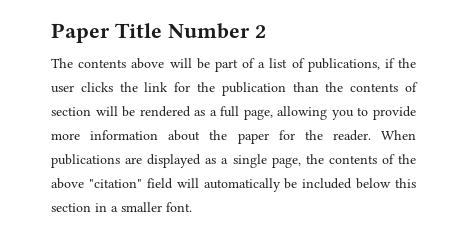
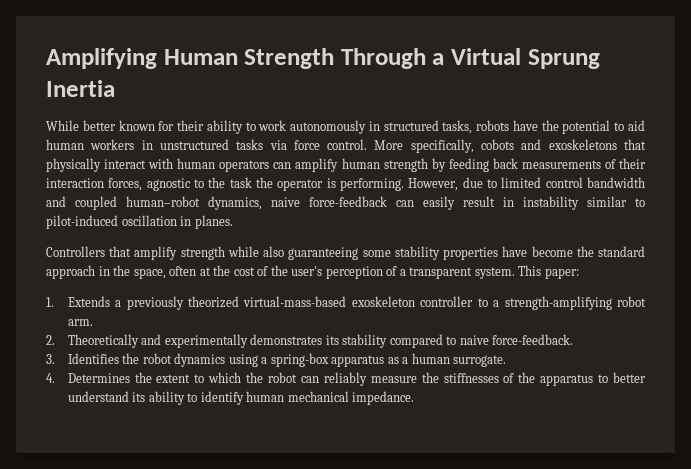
- Paper Title Number 2
- The contents above will be part of a list of publications, if the user clicks the link for the publication than the contents of section will be rendered as a full page, allowing you to provide more information about the paper for the reader. When publications are displayed as a single page, the contents of the above "citation" field will automatically be included below this section in a smaller font.
+ Amplifying Human Strength Through a Virtual Sprung Inertia
+ While better known for their ability to work autonomously in structured tasks, robots have the potential to aid human workers in unstructured tasks via force control. More specifically, cobots and exoskeletons that physically interact with human operators can amplify human strength by feeding back measurements of their interaction forces, agnostic to the task the operator is performing. However, due to limited control bandwidth and coupled human–robot dynamics, naive force-feedback can easily result in instability similar to pilot-induced oscillation in planes.
+ Controllers that amplify strength while also guaranteeing some stability properties have become the standard approach in the space, often at the cost of the user's perception of a transparent system. This paper:
+ 1. Extends a previously theorized virtual-mass-based exoskeleton controller to a strength-amplifying robot arm.
+ 2. Theoretically and experimentally demonstrates its stability compared to naive force-feedback.
+ 3. Identifies the robot dynamics using a spring-box apparatus as a human surrogate.
+ 4. Determines the extent to which the robot can reliably measure the stiffnesses of the apparatus to better understand its ability to identify human mechanical impedance.

